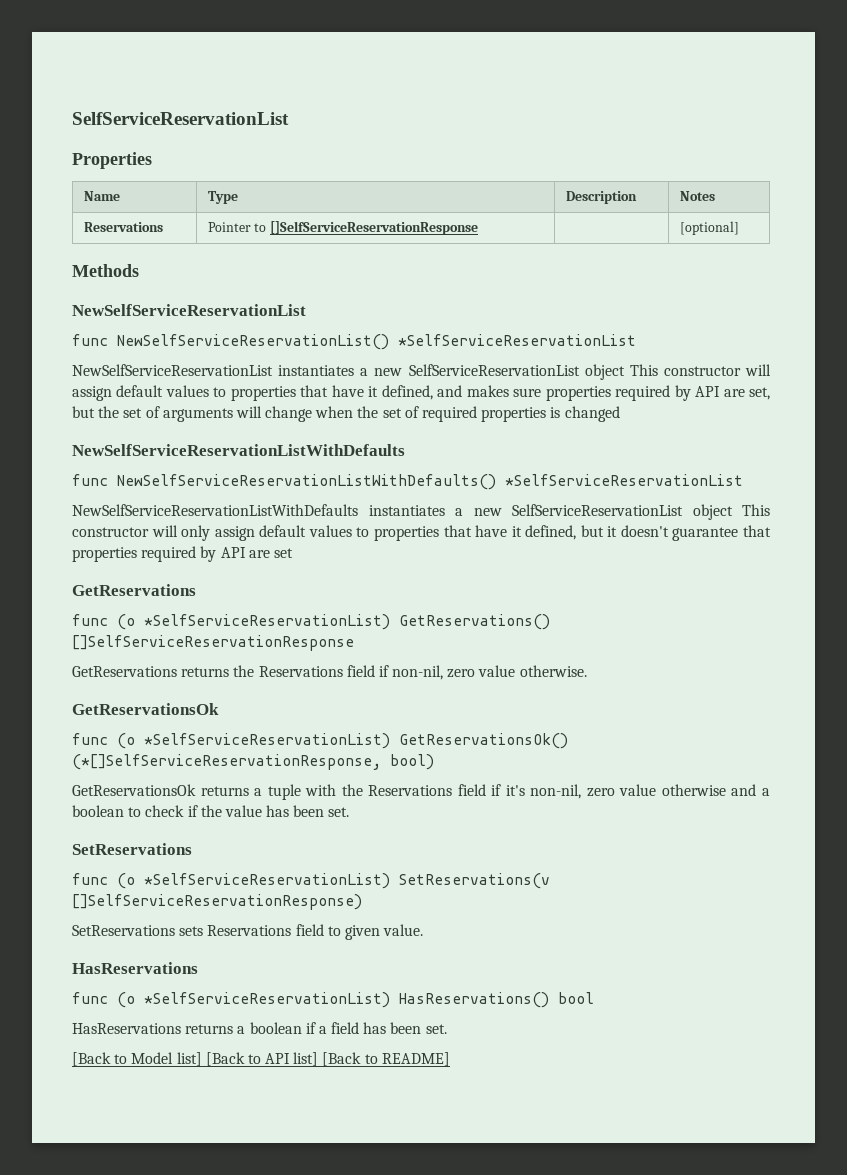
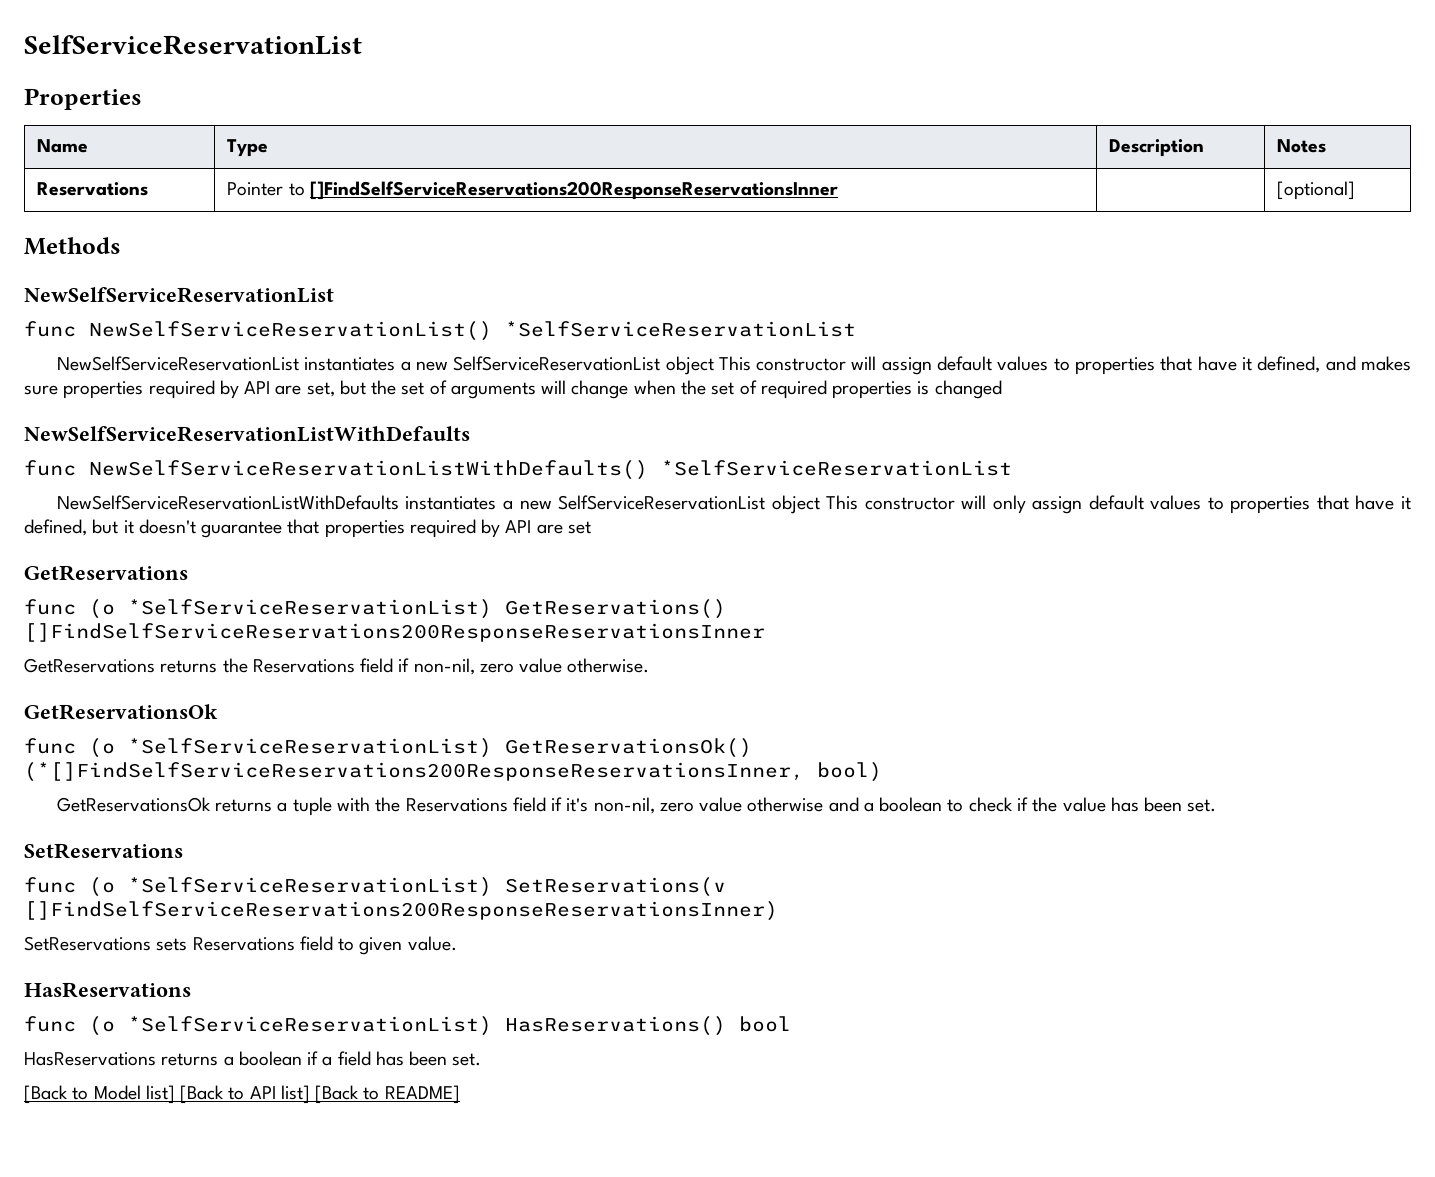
- Reservations | Pointer to []SelfServiceReservationResponse | | [optional]
+ Reservations | Pointer to []FindSelfServiceReservations200ResponseReservationsInner | | [optional]
- func (o *SelfServiceReservationList) GetReservations() []SelfServiceReservationResponse
+ func (o *SelfServiceReservationList) GetReservations() []FindSelfServiceReservations200ResponseReservationsInner
- func (o *SelfServiceReservationList) GetReservationsOk() (*[]SelfServiceReservationResponse, bool)
+ func (o *SelfServiceReservationList) GetReservationsOk() (*[]FindSelfServiceReservations200ResponseReservationsInner, bool)
- func (o *SelfServiceReservationList) SetReservations(v []SelfServiceReservationResponse)
+ func (o *SelfServiceReservationList) SetReservations(v []FindSelfServiceReservations200ResponseReservationsInner)

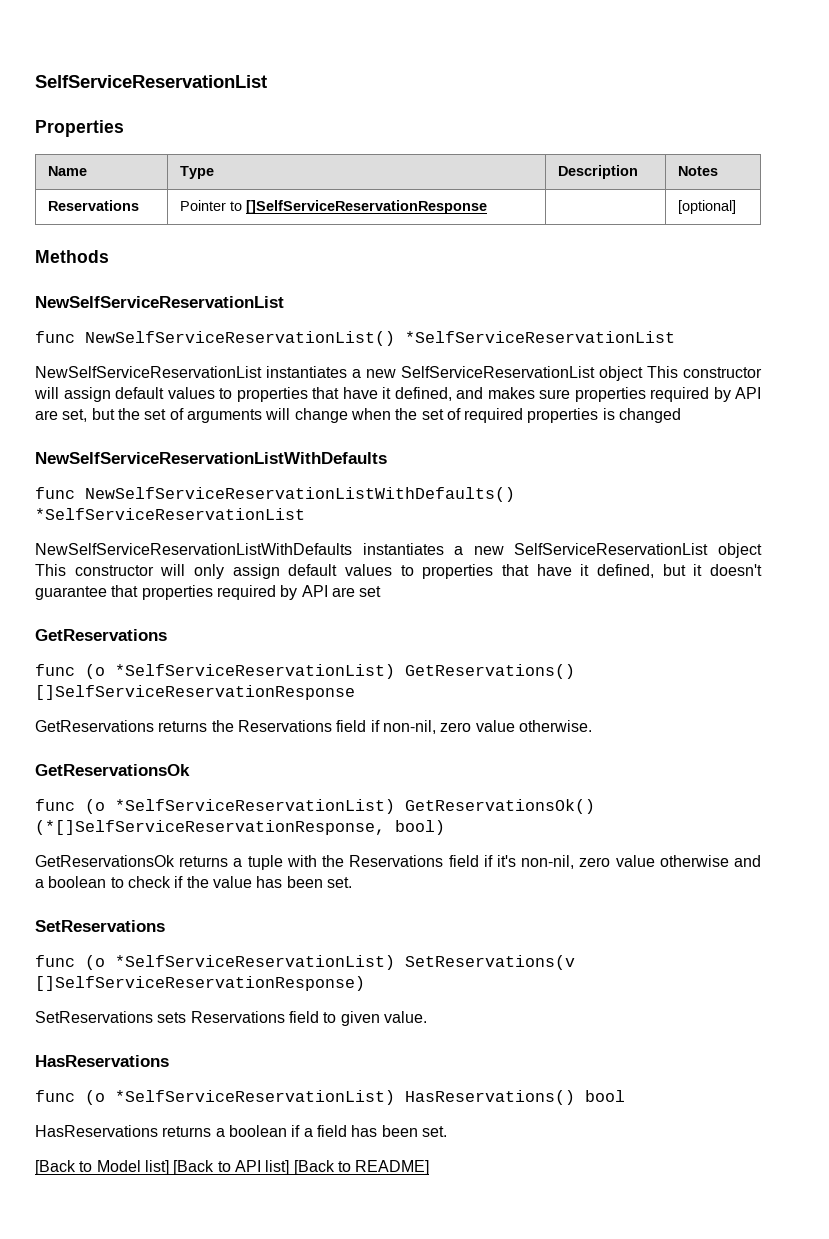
- Reservations | Pointer to []FindSelfServiceReservations200ResponseReservationsInner | | [optional]
+ Reservations | Pointer to []SelfServiceReservationResponse | | [optional]
- func (o *SelfServiceReservationList) GetReservations() []FindSelfServiceReservations200ResponseReservationsInner
+ func (o *SelfServiceReservationList) GetReservations() []SelfServiceReservationResponse
- func (o *SelfServiceReservationList) GetReservationsOk() (*[]FindSelfServiceReservations200ResponseReservationsInner, bool)
+ func (o *SelfServiceReservationList) GetReservationsOk() (*[]SelfServiceReservationResponse, bool)
- func (o *SelfServiceReservationList) SetReservations(v []FindSelfServiceReservations200ResponseReservationsInner)
+ func (o *SelfServiceReservationList) SetReservations(v []SelfServiceReservationResponse)

